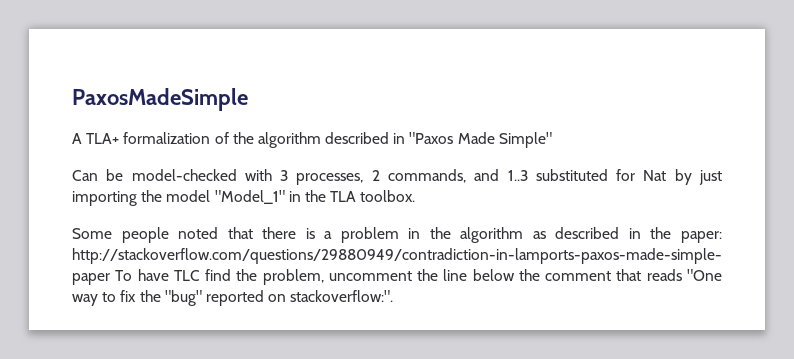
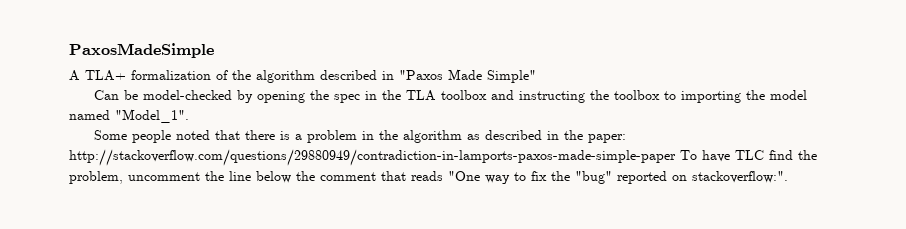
- Can be model-checked with 3 processes, 2 commands, and 1..3 substituted for Nat by just importing the model "Model_1" in the TLA toolbox.
+ Can be model-checked by opening the spec in the TLA toolbox and instructing the toolbox to importing the model named "Model_1".

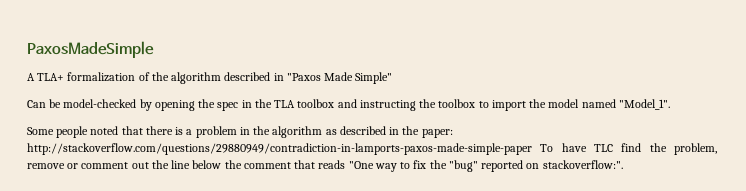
- Can be model-checked by opening the spec in the TLA toolbox and instructing the toolbox to importing the model named "Model_1".
+ Can be model-checked by opening the spec in the TLA toolbox and instructing the toolbox to import the model named "Model_1".
- Some people noted that there is a problem in the algorithm as described in the paper: http://stackoverflow.com/questions/29880949/contradiction-in-lamports-paxos-made-simple-paper To have TLC find the problem, uncomment the line below the comment that reads "One way to fix the "bug" reported on stackoverflow:".
+ Some people noted that there is a problem in the algorithm as described in the paper: http://stackoverflow.com/questions/29880949/contradiction-in-lamports-paxos-made-simple-paper To have TLC find the problem, remove or comment out the line below the comment that reads "One way to fix the "bug" reported on stackoverflow:".

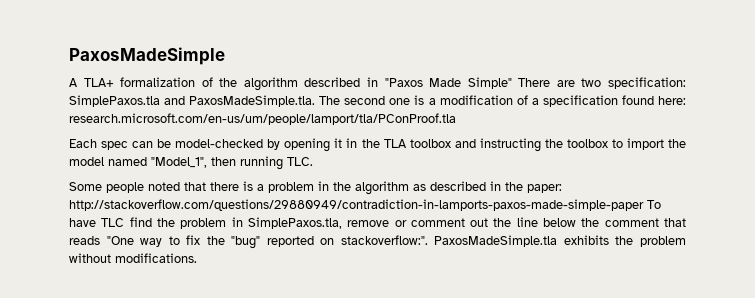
- A TLA+ formalization of the algorithm described in "Paxos Made Simple"
- Can be model-checked by opening the spec in the TLA toolbox and instructing the toolbox to import the model named "Model_1".
+ A TLA+ formalization of the algorithm described in "Paxos Made Simple" There are two specification: SimplePaxos.tla and PaxosMadeSimple.tla. The second one is a modification of a specification found here: research.microsoft.com/en-us/um/people/lamport/tla/PConProof.tla
+ Each spec can be model-checked by opening it in the TLA toolbox and instructing the toolbox to import the model named "Model_1", then running TLC.
- Some people noted that there is a problem in the algorithm as described in the paper: http://stackoverflow.com/questions/29880949/contradiction-in-lamports-paxos-made-simple-paper To have TLC find the problem, remove or comment out the line below the comment that reads "One way to fix the "bug" reported on stackoverflow:".
+ Some people noted that there is a problem in the algorithm as described in the paper: http://stackoverflow.com/questions/29880949/contradiction-in-lamports-paxos-made-simple-paper To have TLC find the problem in SimplePaxos.tla, remove or comment out the line below the comment that reads "One way to fix the "bug" reported on stackoverflow:".
+ PaxosMadeSimple.tla exhibits the problem without modifications.

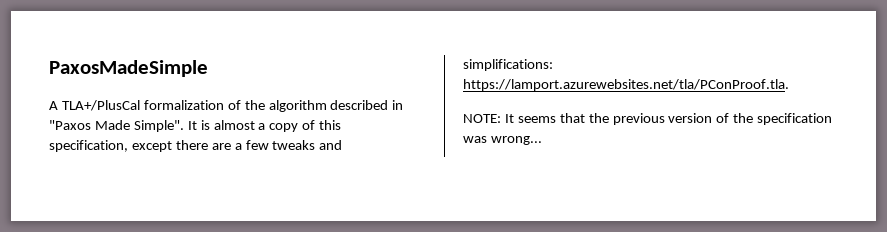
- A TLA+ formalization of the algorithm described in "Paxos Made Simple" There are two specification: SimplePaxos.tla and PaxosMadeSimple.tla. The second one is a modification of a specification found here: research.microsoft.com/en-us/um/people/lamport/tla/PConProof.tla
- Each spec can be model-checked by opening it in the TLA toolbox and instructing the toolbox to import the model named "Model_1", then running TLC.
- Some people noted that there is a problem in the algorithm as described in the paper: http://stackoverflow.com/questions/29880949/contradiction-in-lamports-paxos-made-simple-paper To have TLC find the problem in SimplePaxos.tla, remove or comment out the line below the comment that reads "One way to fix the "bug" reported on stackoverflow:". PaxosMadeSimple.tla exhibits the problem without modifications.
+ A TLA+/PlusCal formalization of the algorithm described in "Paxos Made Simple". It is almost a copy of this specification, except there are a few tweaks and simplifications: https://lamport.azurewebsites.net/tla/PConProof.tla.
+ NOTE: It seems that the previous version of the specification was wrong...

